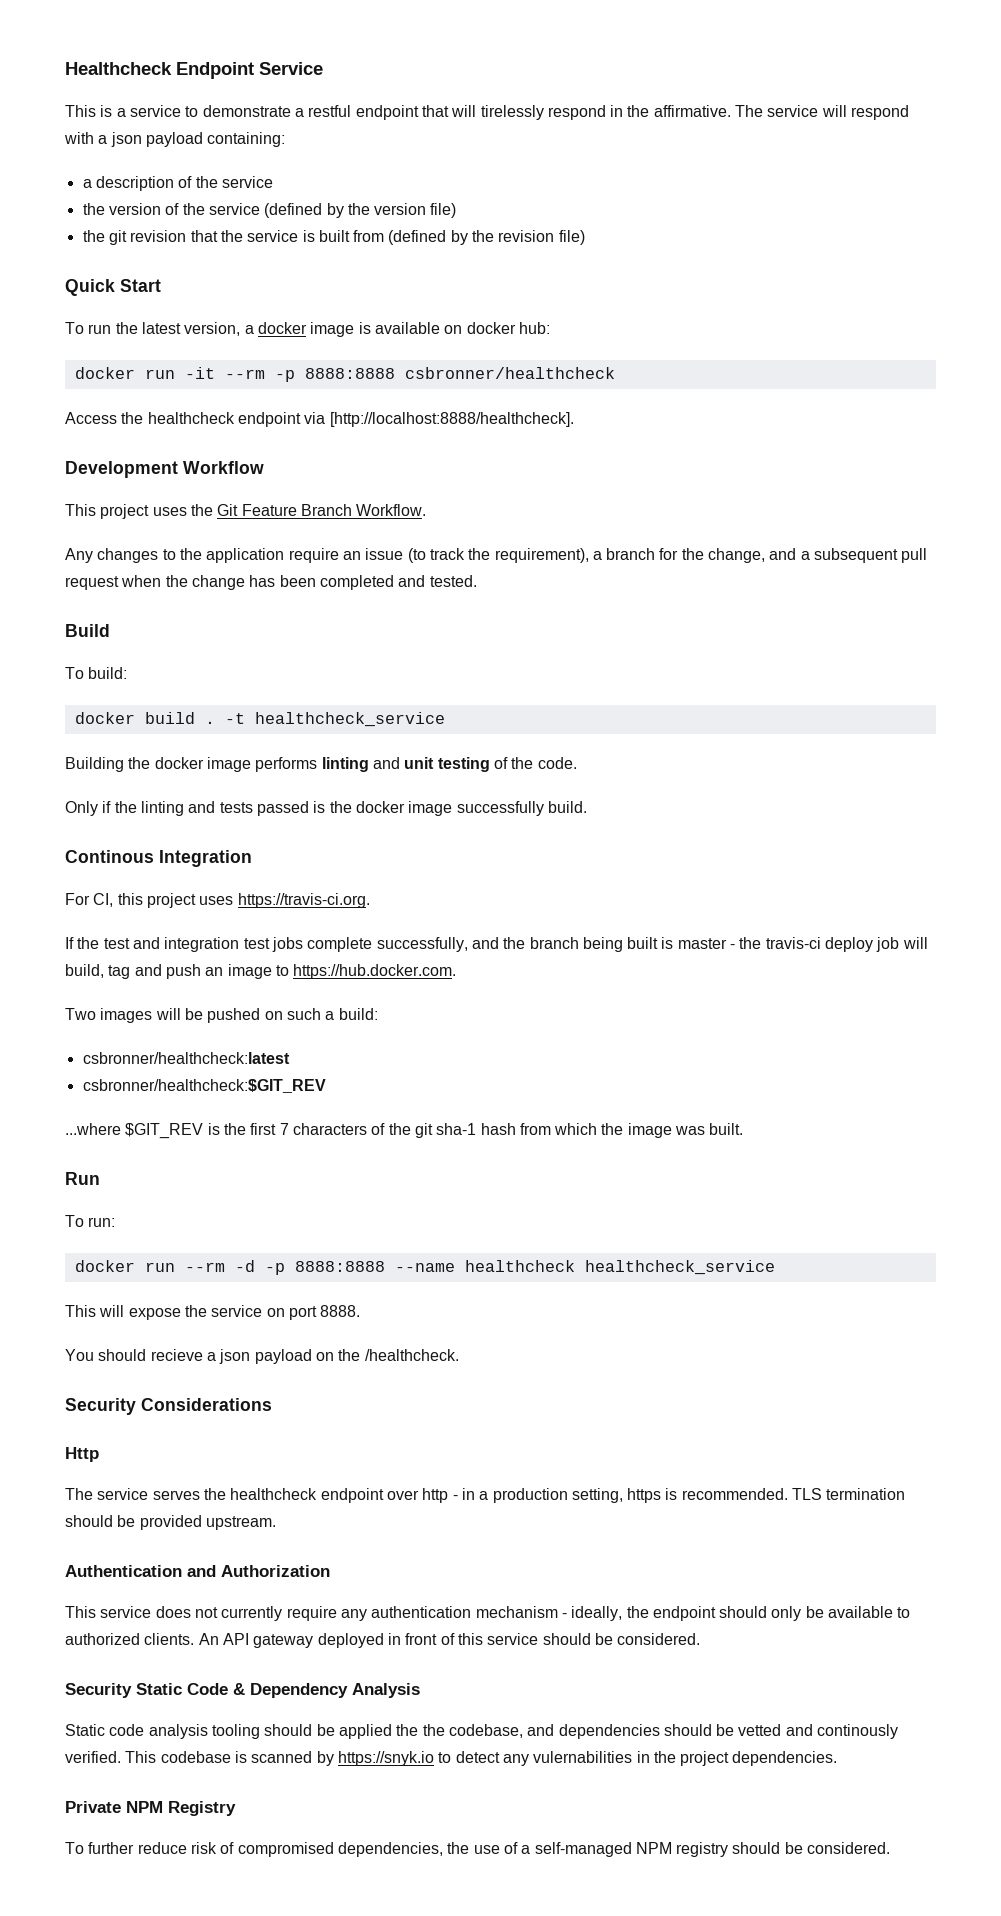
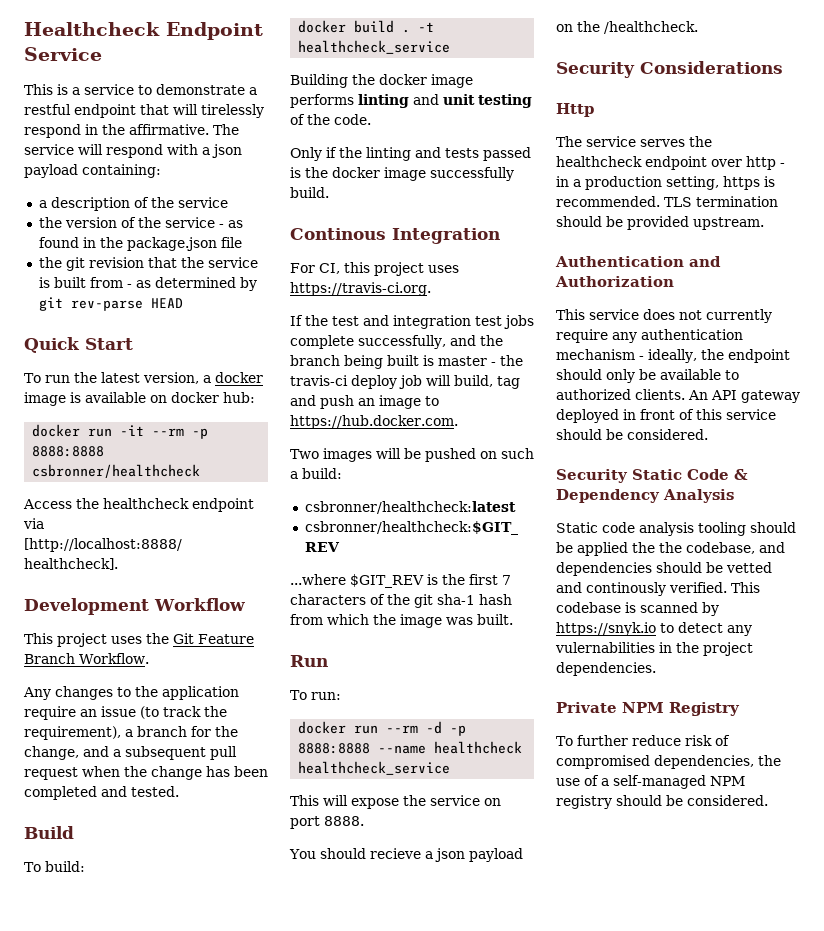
- the version of the service (defined by the version file)
+ the version of the service - as found in the package.json file
- the git revision that the service is built from (defined by the revision file)
+ the git revision that the service is built from - as determined by git rev-parse HEAD

